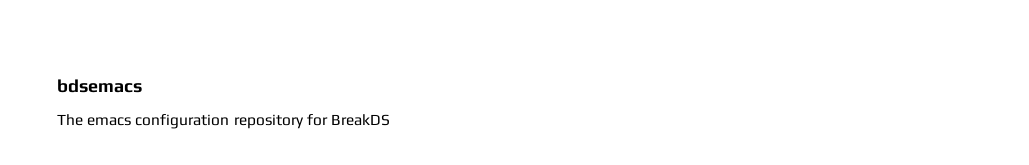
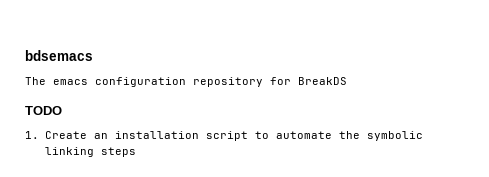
+ TODO
+ 1. Create an installation script to automate the symbolic linking steps

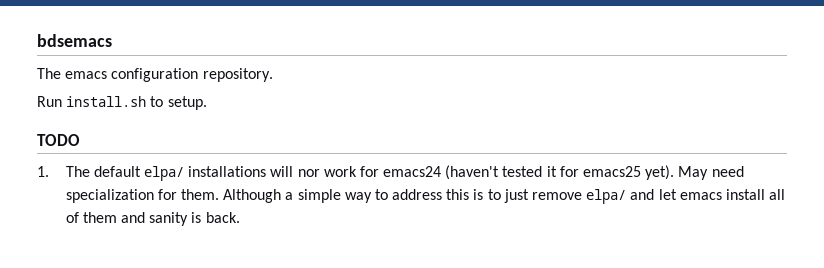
- The emacs configuration repository for BreakDS
+ The emacs configuration repository.
+ Run install.sh to setup.
  TODO
- 1. Create an installation script to automate the symbolic linking steps
+ 1. The default elpa/ installations will nor work for emacs24 (haven't tested it for emacs25 yet). May need specialization for them. Although a simple way to address this is to just remove elpa/ and let emacs install all of them and sanity is back.

